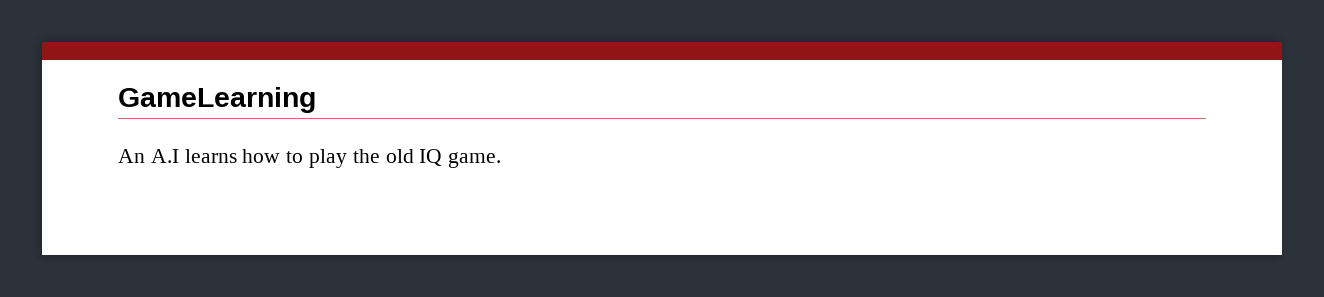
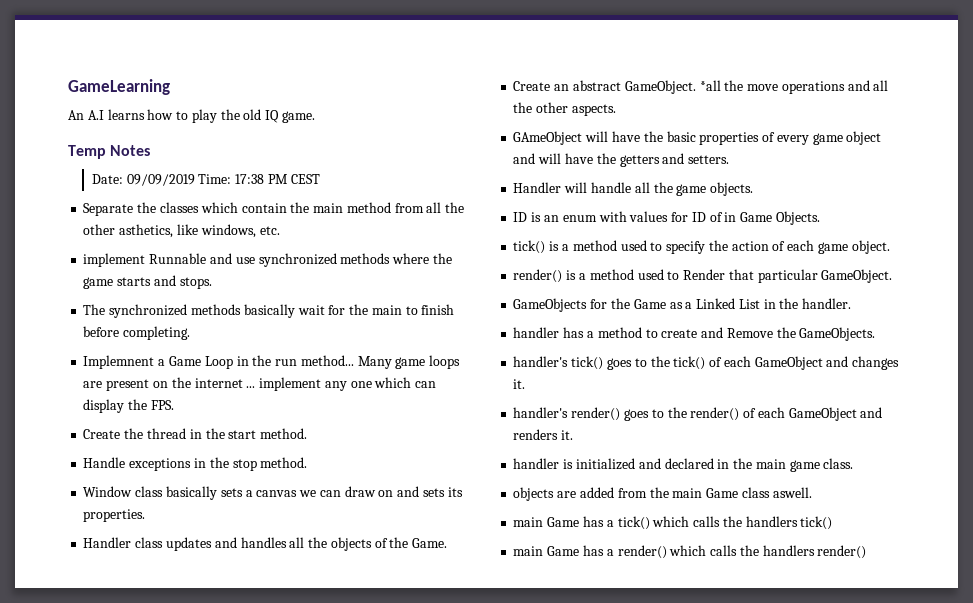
+ Temp Notes
+ Date: 09/09/2019 Time: 17:38 PM CEST
+ Separate the classes which contain the main method from all the other asthetics, like windows, etc.
+ implement Runnable and use synchronized methods where the game starts and stops.
+ The synchronized methods basically wait for the main to finish before completing.
+ Implemnent a Game Loop in the run method... Many game loops are present on the internet ... implement any one which can display the FPS.
+ Create the thread in the start method.
+ Handle exceptions in the stop method.
+ Window class basically sets a canvas we can draw on and sets its properties.
+ Handler class updates and handles all the objects of the Game.
+ Create an abstract GameObject. *all the move operations and all the other aspects.
+ GAmeObject will have the basic properties of every game object and will have the getters and setters.
+ Handler will handle all the game objects.
+ ID is an enum with values for ID of in Game Objects.
+ tick() is a method used to specify the action of each game object.
+ render() is a method used to Render that particular GameObject.
+ GameObjects for the Game as a Linked List in the handler.
+ handler has a method to create and Remove the GameObjects.
+ handler's tick() goes to the tick() of each GameObject and changes it.
+ handler's render() goes to the render() of each GameObject and renders it.
+ handler is initialized and declared in the main game class.
+ objects are added from the main Game class aswell.
+ main Game has a tick() which calls the handlers tick()
+ main Game has a render() which calls the handlers render()

